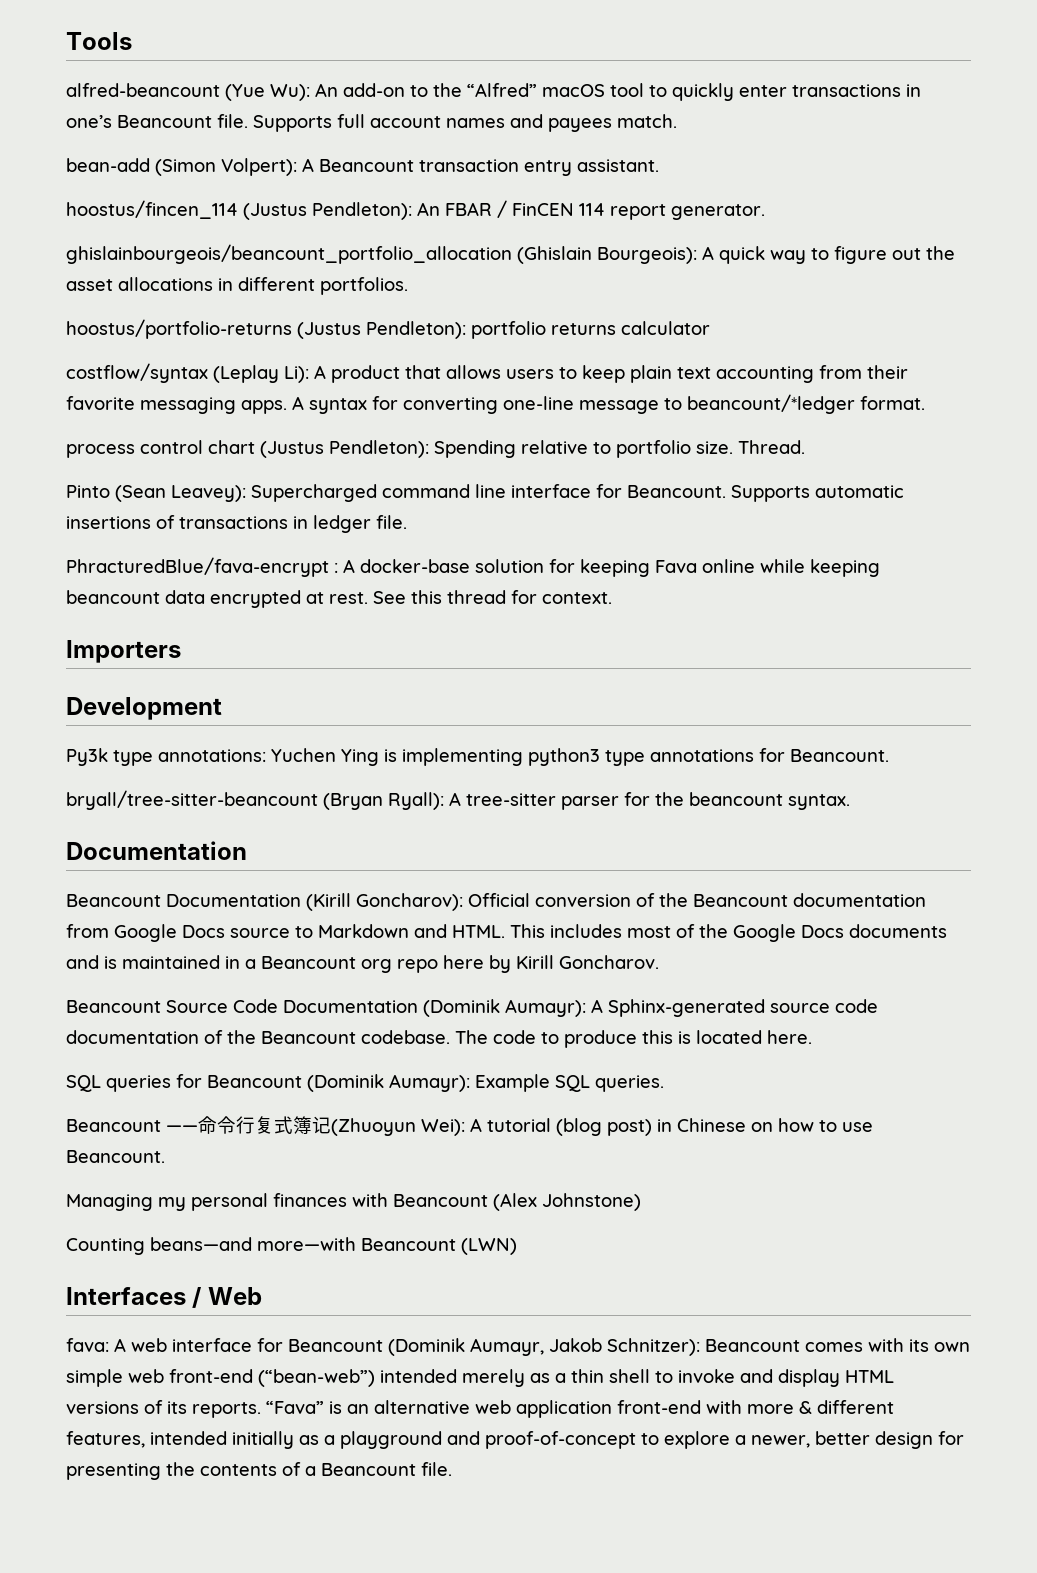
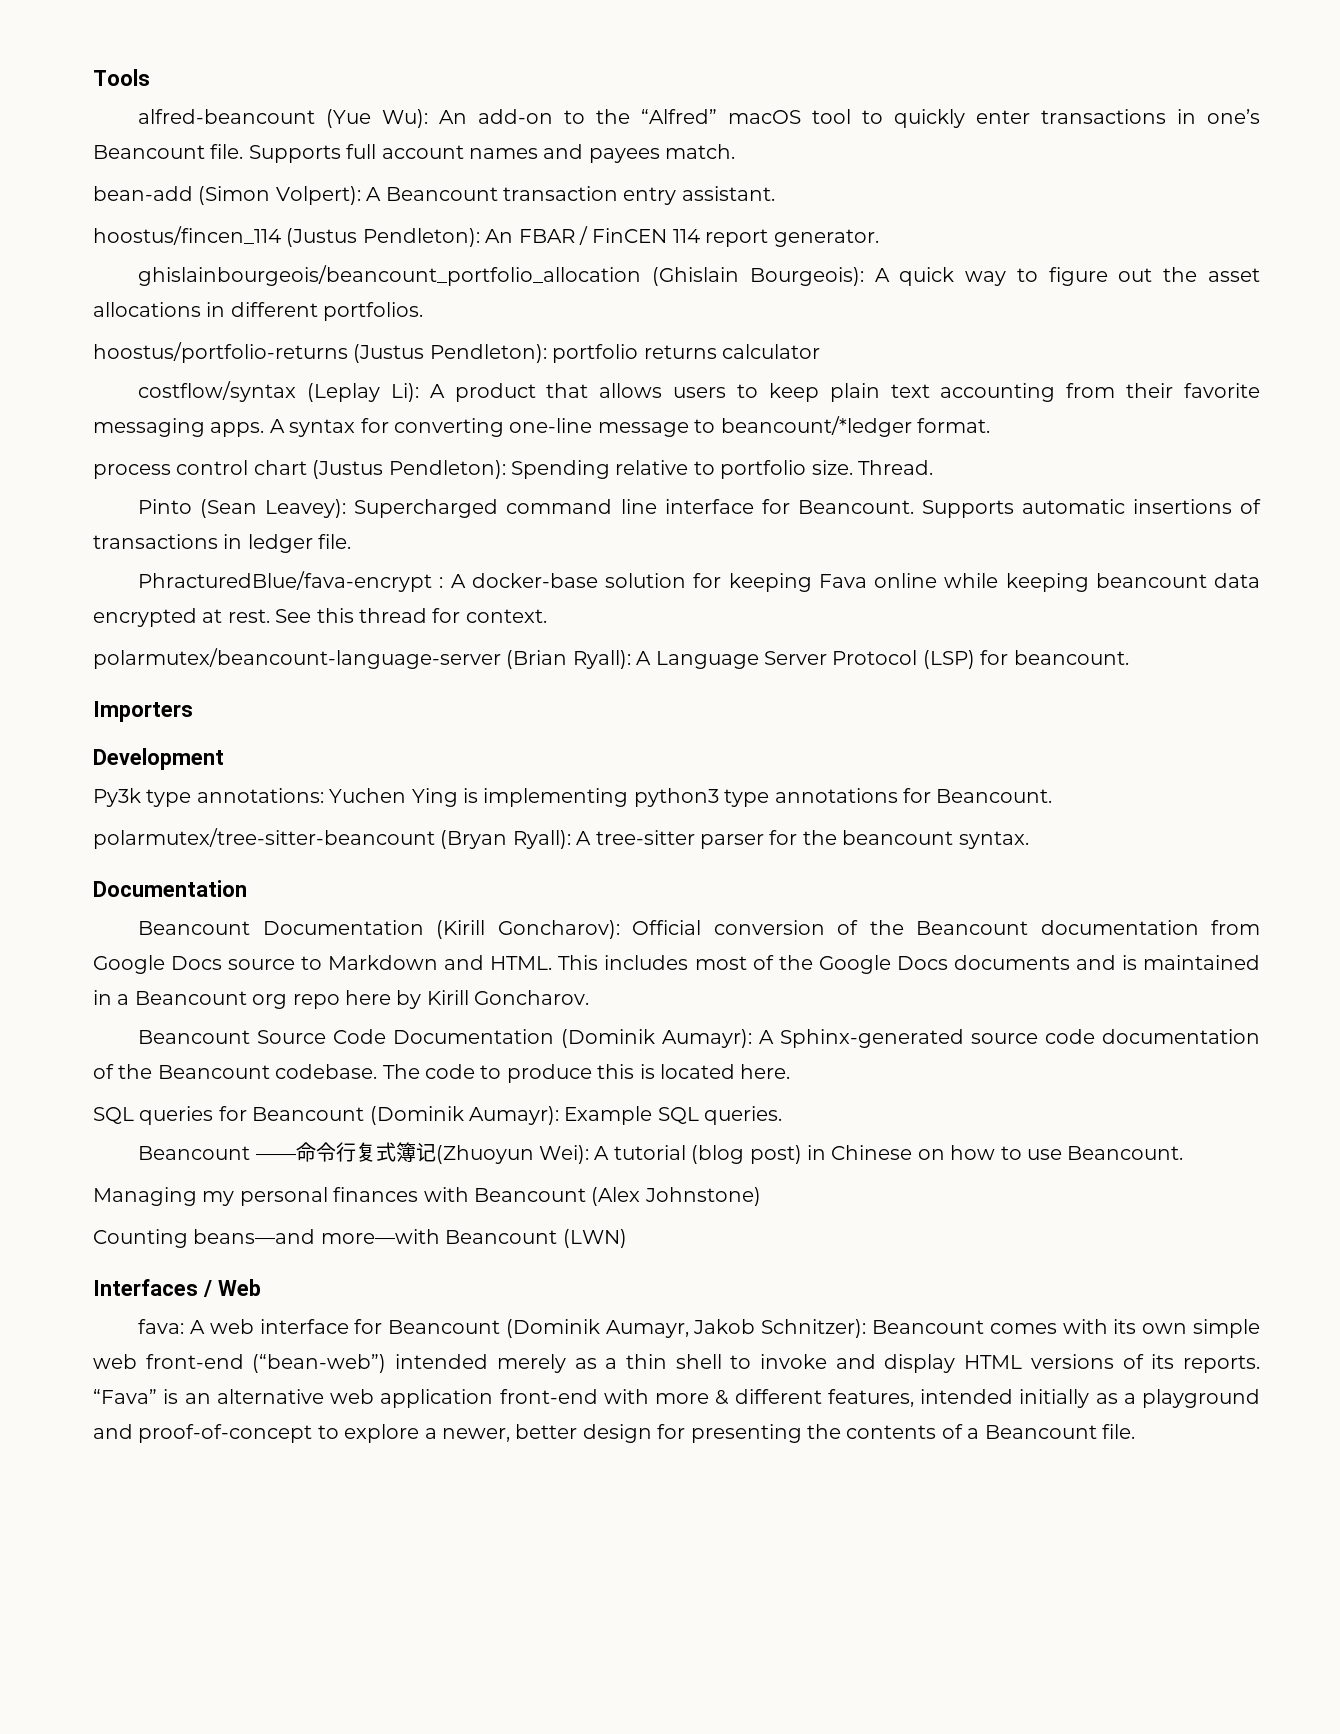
+ polarmutex/beancount-language-server (Brian Ryall): A Language Server Protocol (LSP) for beancount.
- bryall/tree-sitter-beancount (Bryan Ryall): A tree-sitter parser for the beancount syntax.
+ polarmutex/tree-sitter-beancount (Bryan Ryall): A tree-sitter parser for the beancount syntax.

